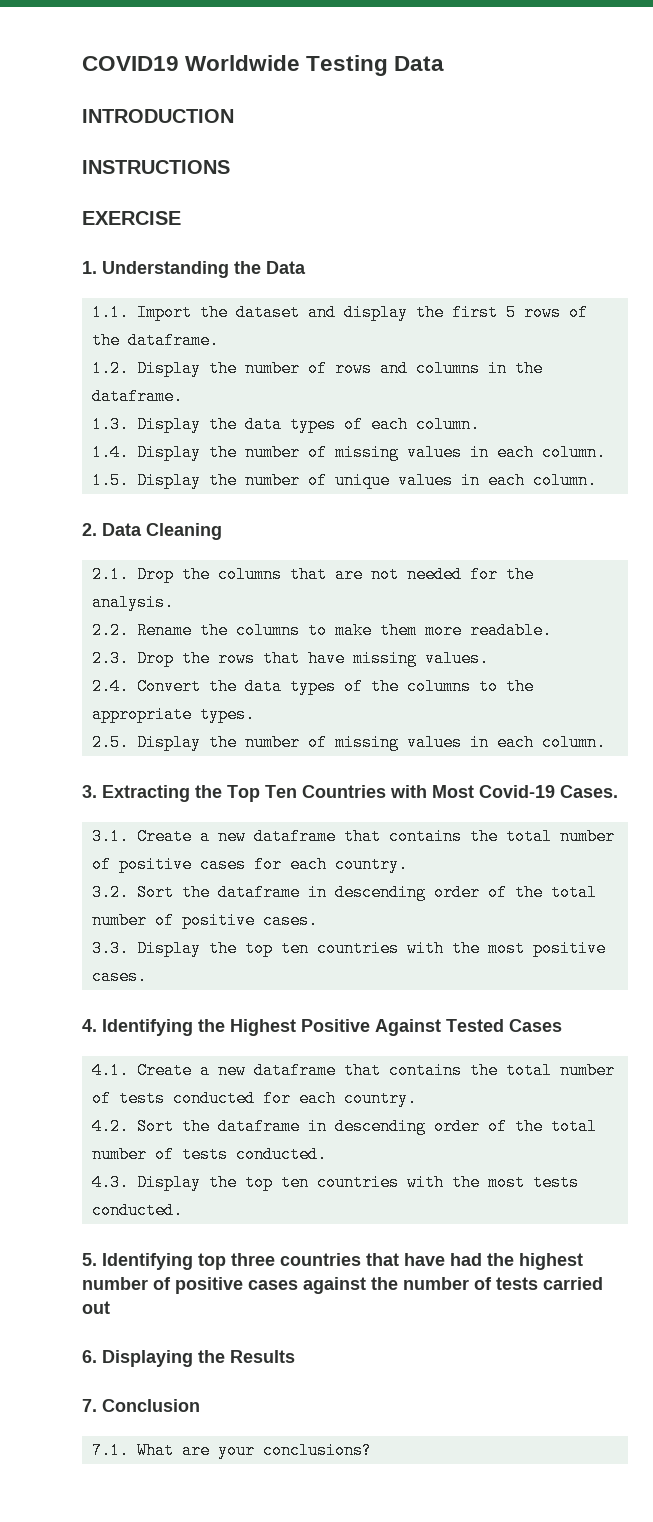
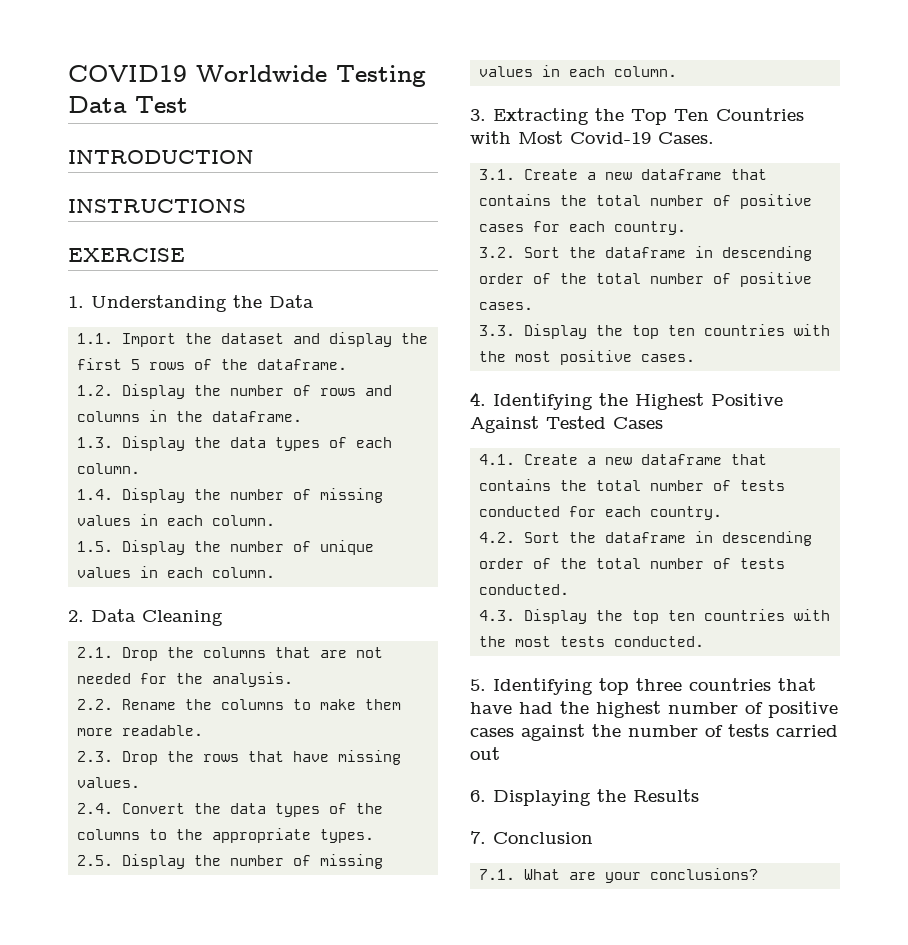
- COVID19 Worldwide Testing Data
+ COVID19 Worldwide Testing Data Test

